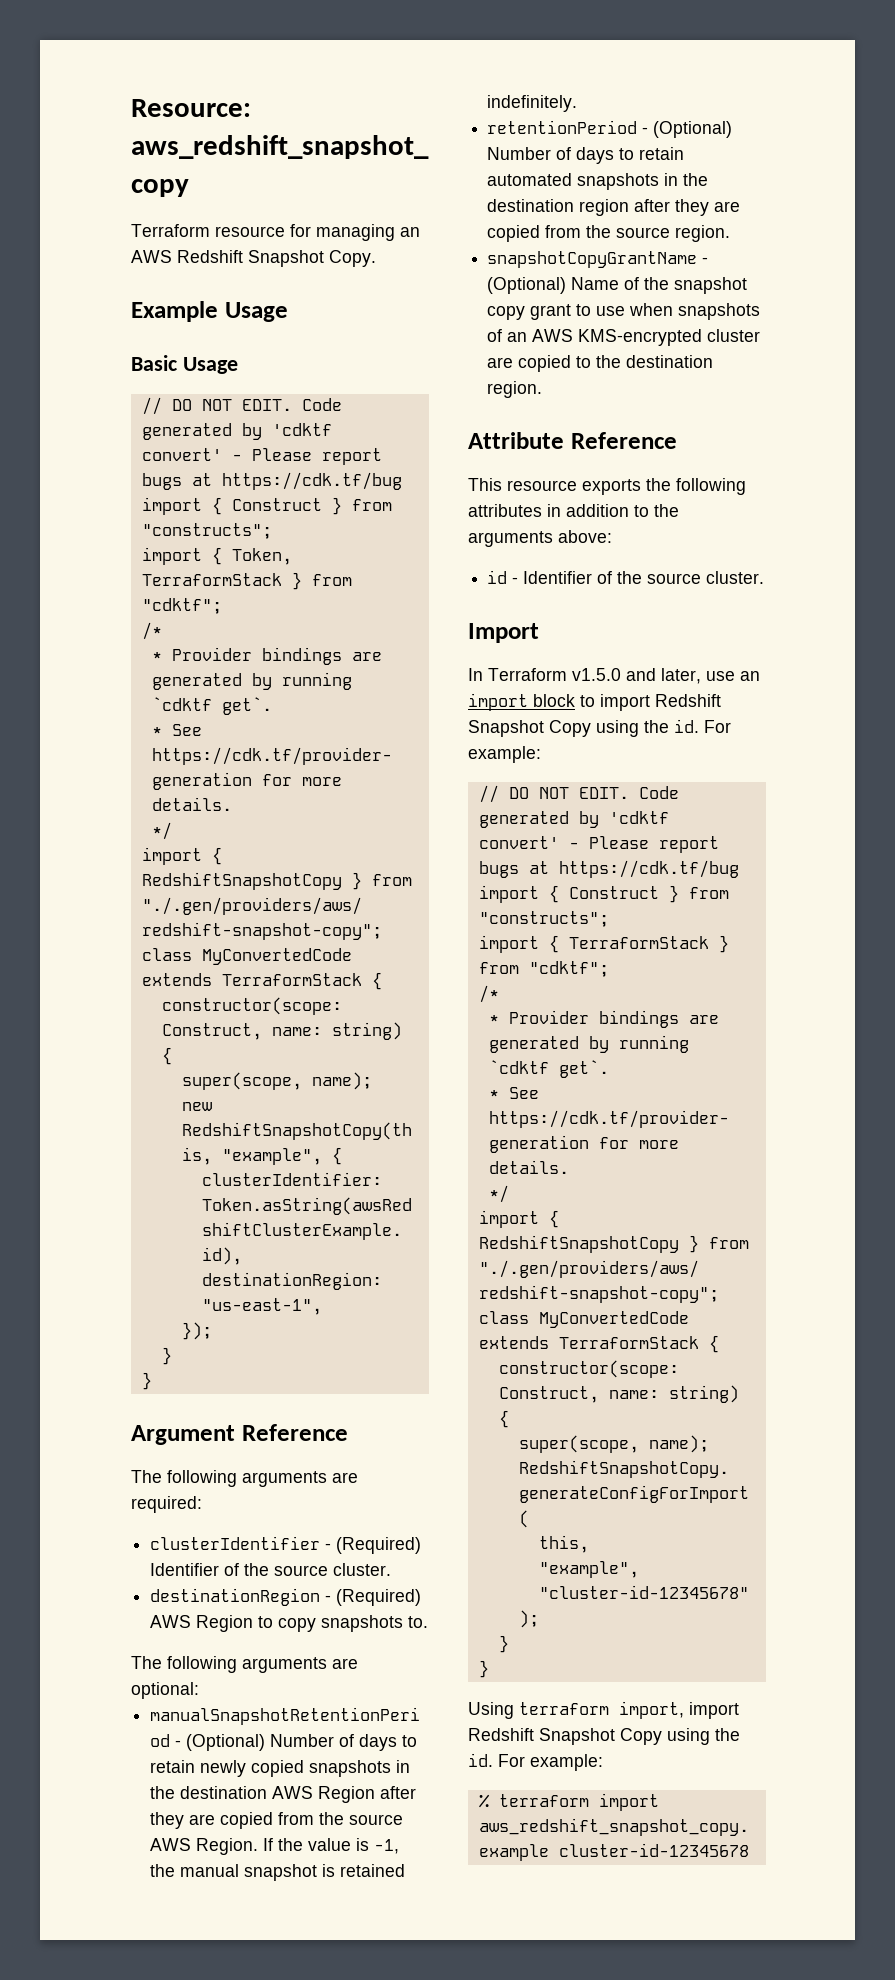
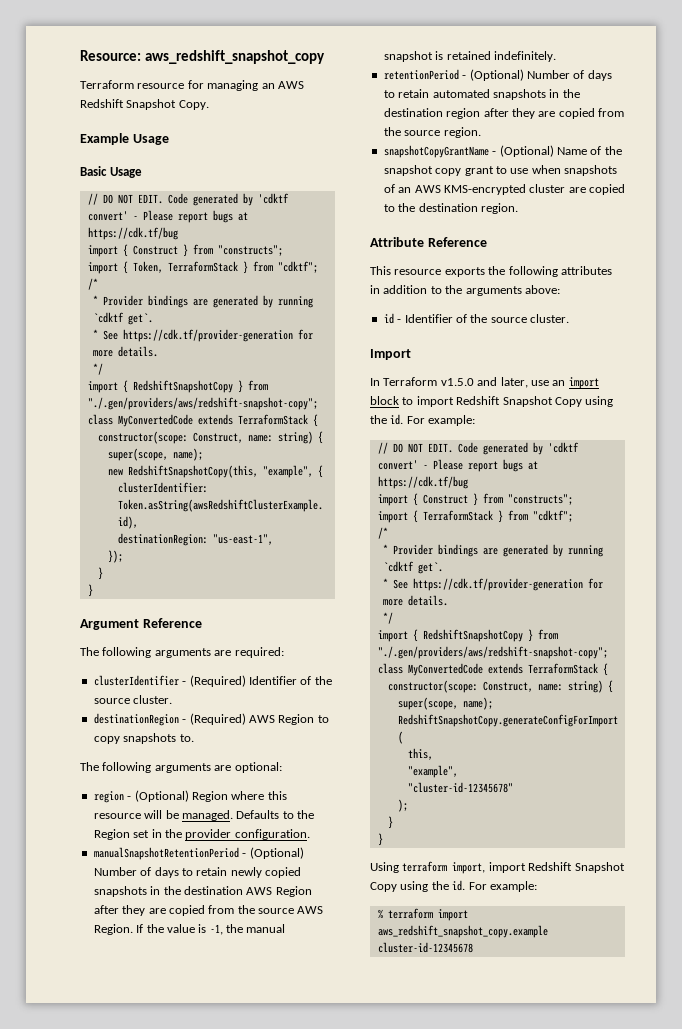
+ region - (Optional) Region where this resource will be managed. Defaults to the Region set in the provider configuration.

